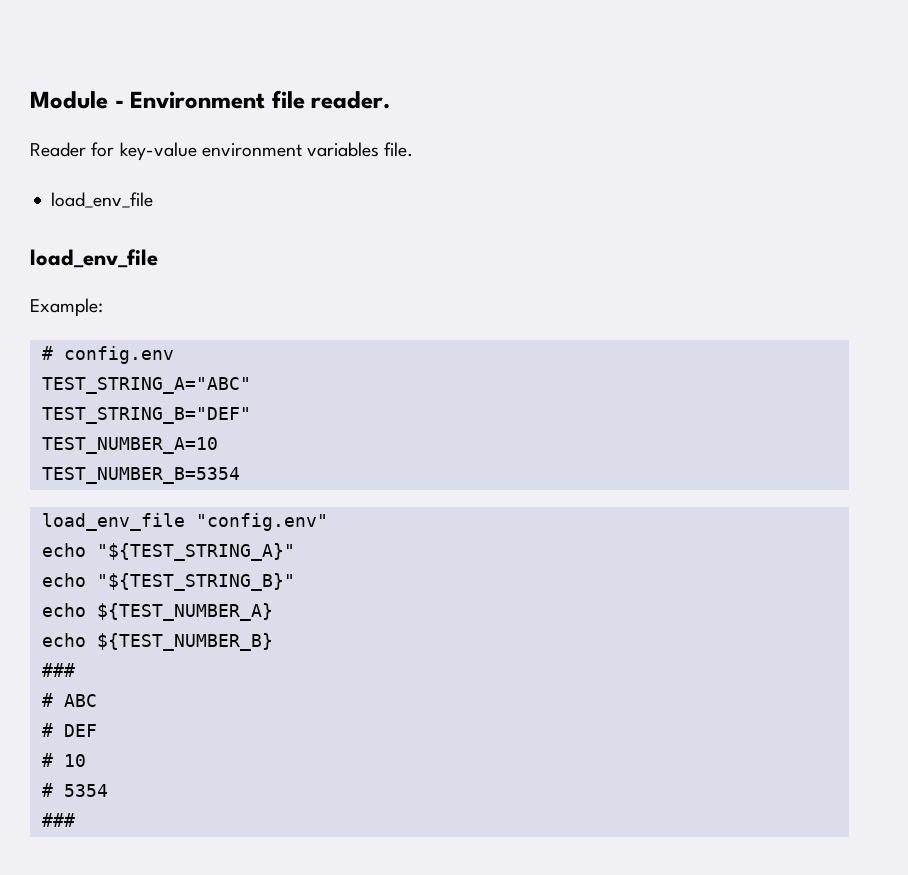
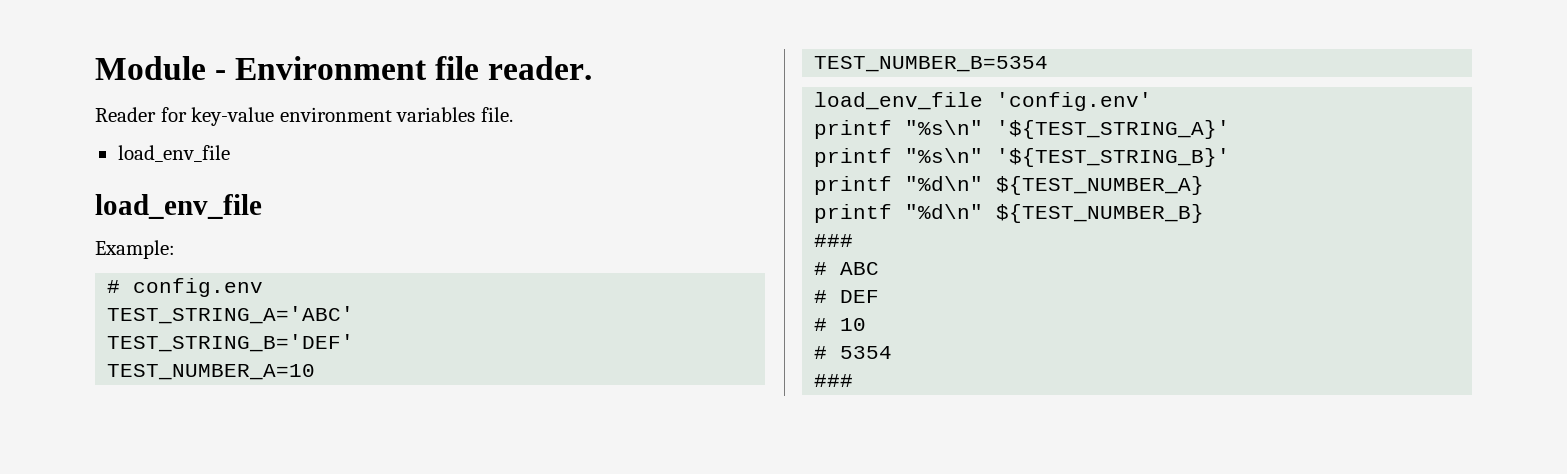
- TEST_STRING_A="ABC"
- TEST_STRING_B="DEF"
+ TEST_STRING_A='ABC'
+ TEST_STRING_B='DEF'
- load_env_file "config.env"
- echo "${TEST_STRING_A}"
- echo "${TEST_STRING_B}"
- echo ${TEST_NUMBER_A}
+ load_env_file 'config.env'
+ printf "%s\n" '${TEST_STRING_A}'
+ printf "%s\n" '${TEST_STRING_B}'
+ printf "%d\n" ${TEST_NUMBER_A}
- echo ${TEST_NUMBER_B}
+ printf "%d\n" ${TEST_NUMBER_B}

